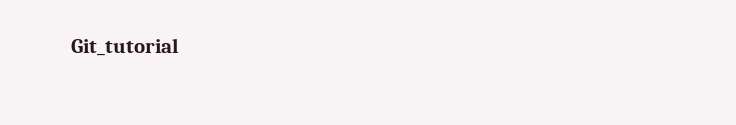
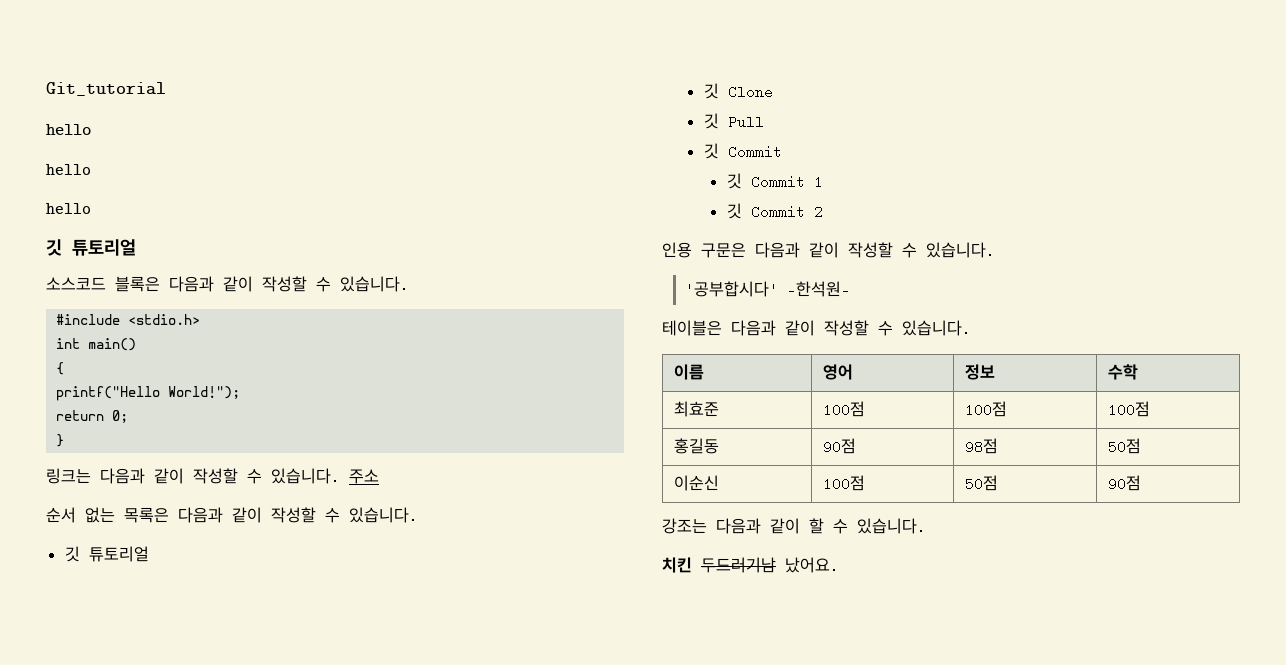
  Git_tutorial
+ hello
+ hello
+ hello
+ 깃 튜토리얼
+ 소스코드 블록은 다음과 같이 작성할 수 있습니다.
+ #include <stdio.h>
+ int main()
+ {
+ printf("Hello World!");
+ return 0;
+ }
+ 링크는 다음과 같이 작성할 수 있습니다. 주소
+ 순서 없는 목록은 다음과 같이 작성할 수 있습니다.
+ 깃 튜토리얼
+ 깃 Clone
+ 깃 Pull
+ 깃 Commit
+ 깃 Commit 1
+ 깃 Commit 2
+ 인용 구문은 다음과 같이 작성할 수 있습니다.
+ '공부합시다' -한석원-
+ 테이블은 다음과 같이 작성할 수 있습니다.
+ 이름 | 영어 | 정보 | 수학
+ 최효준 | 100점 | 100점 | 100점
+ 홍길동 | 90점 | 98점 | 50점
+ 이순신 | 100점 | 50점 | 90점
+ 강조는 다음과 같이 할 수 있습니다.
+ 치킨 두드러기남 났어요.

